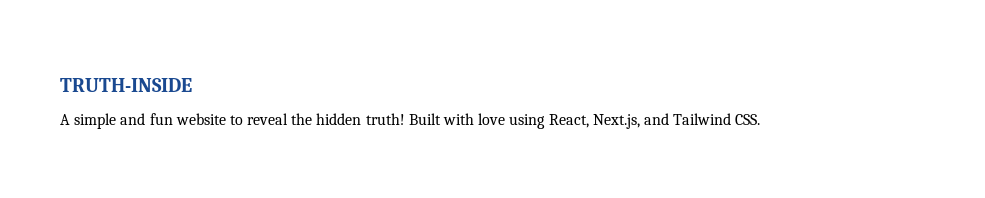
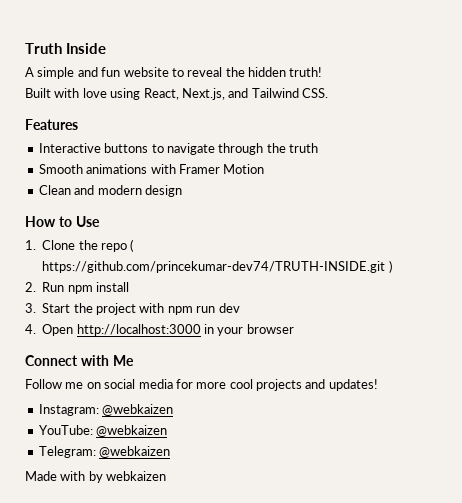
- TRUTH-INSIDE
+ Truth Inside
- A simple and fun website to reveal the hidden truth! Built with love using React, Next.js, and Tailwind CSS.
+ A simple and fun website to reveal the hidden truth!
+ Built with love using React, Next.js, and Tailwind CSS.
+ Features
+ Interactive buttons to navigate through the truth
+ Smooth animations with Framer Motion
+ Clean and modern design
+ How to Use
+ 1. Clone the repo ( https://github.com/princekumar-dev74/TRUTH-INSIDE.git )
+ 2. Run npm install
+ 3. Start the project with npm run dev
+ 4. Open http://localhost:3000 in your browser
+ Connect with Me
+ Follow me on social media for more cool projects and updates!
+ Instagram: @webkaizen
+ YouTube: @webkaizen
+ Telegram: @webkaizen
+ Made with by webkaizen

